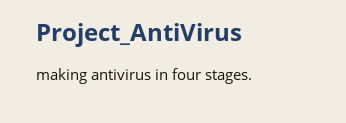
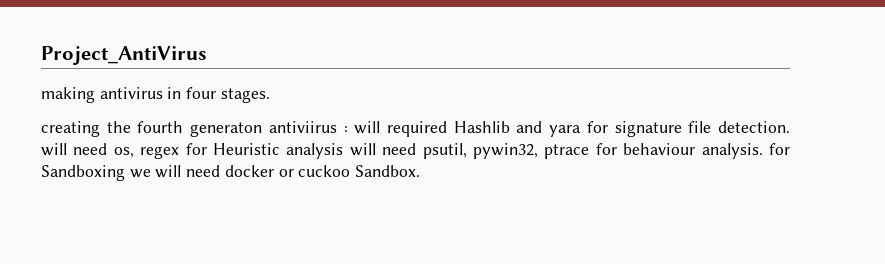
+ creating the fourth generaton antiviirus : will required Hashlib and yara for signature file detection. will need os, regex for Heuristic analysis will need psutil, pywin32, ptrace for behaviour analysis. for Sandboxing we will need docker or cuckoo Sandbox.

